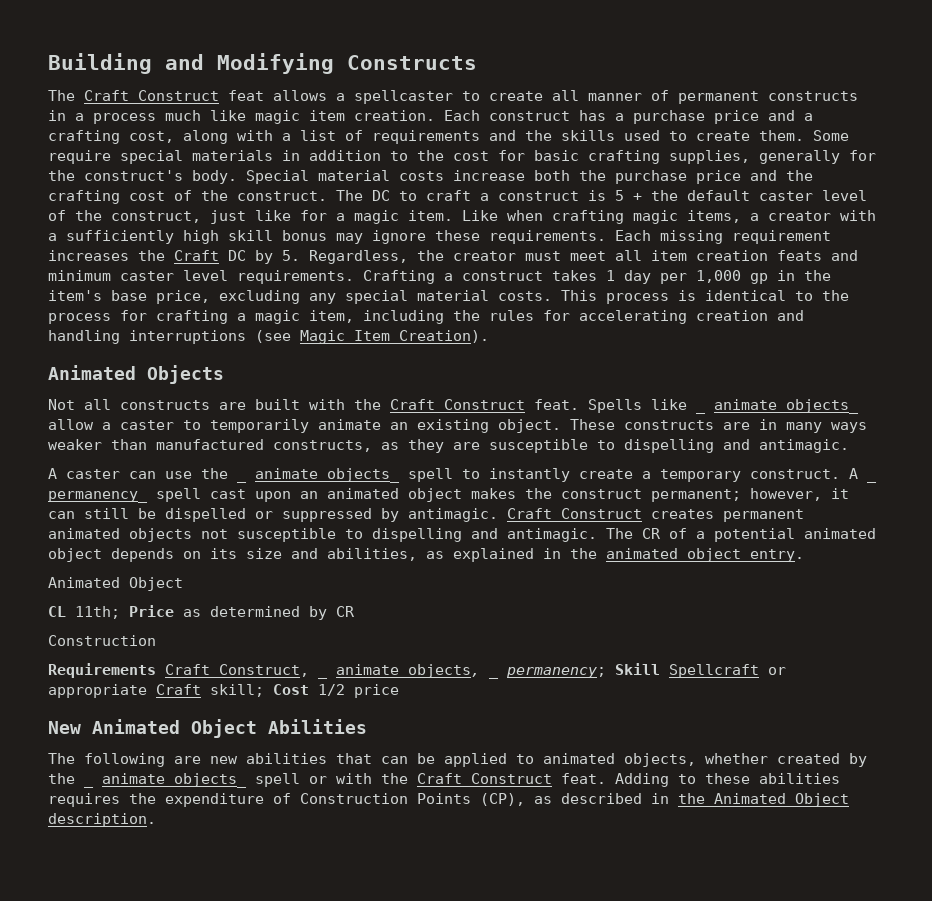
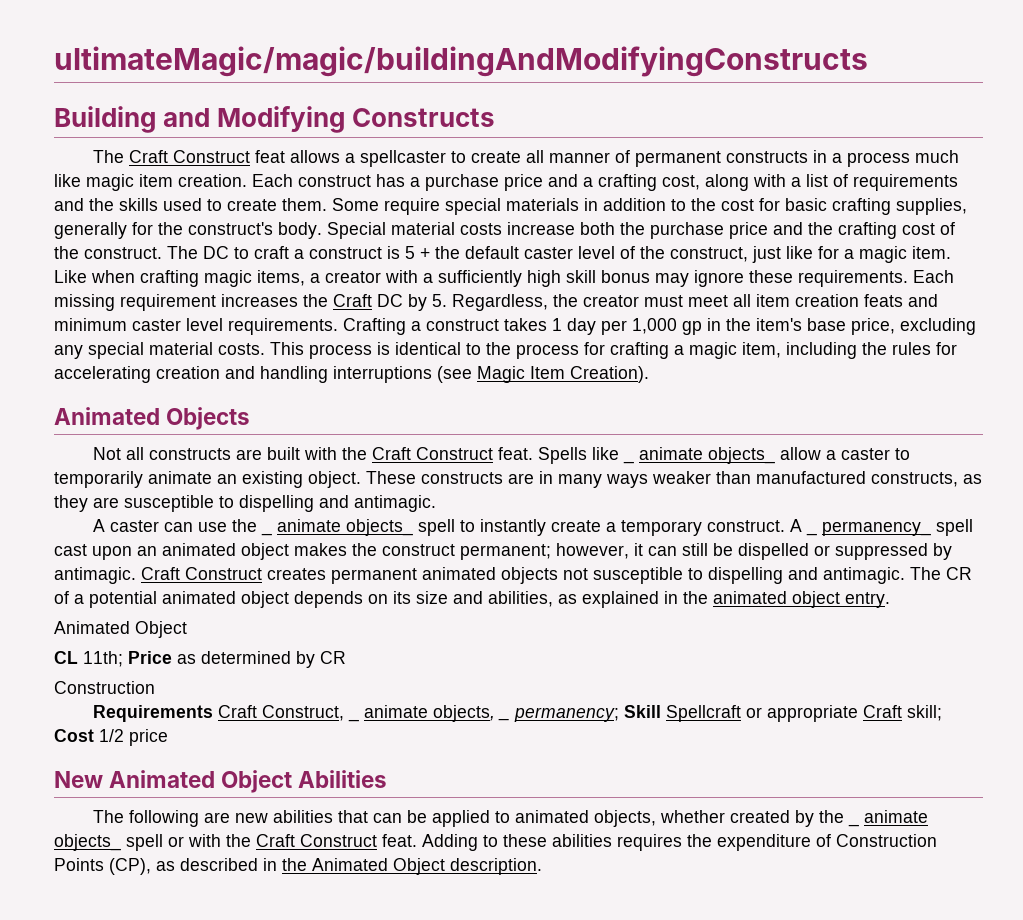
+ ultimateMagic/magic/buildingAndModifyingConstructs

